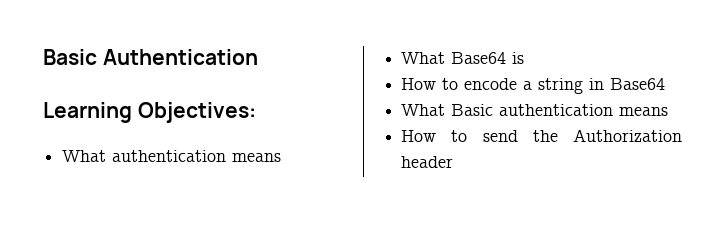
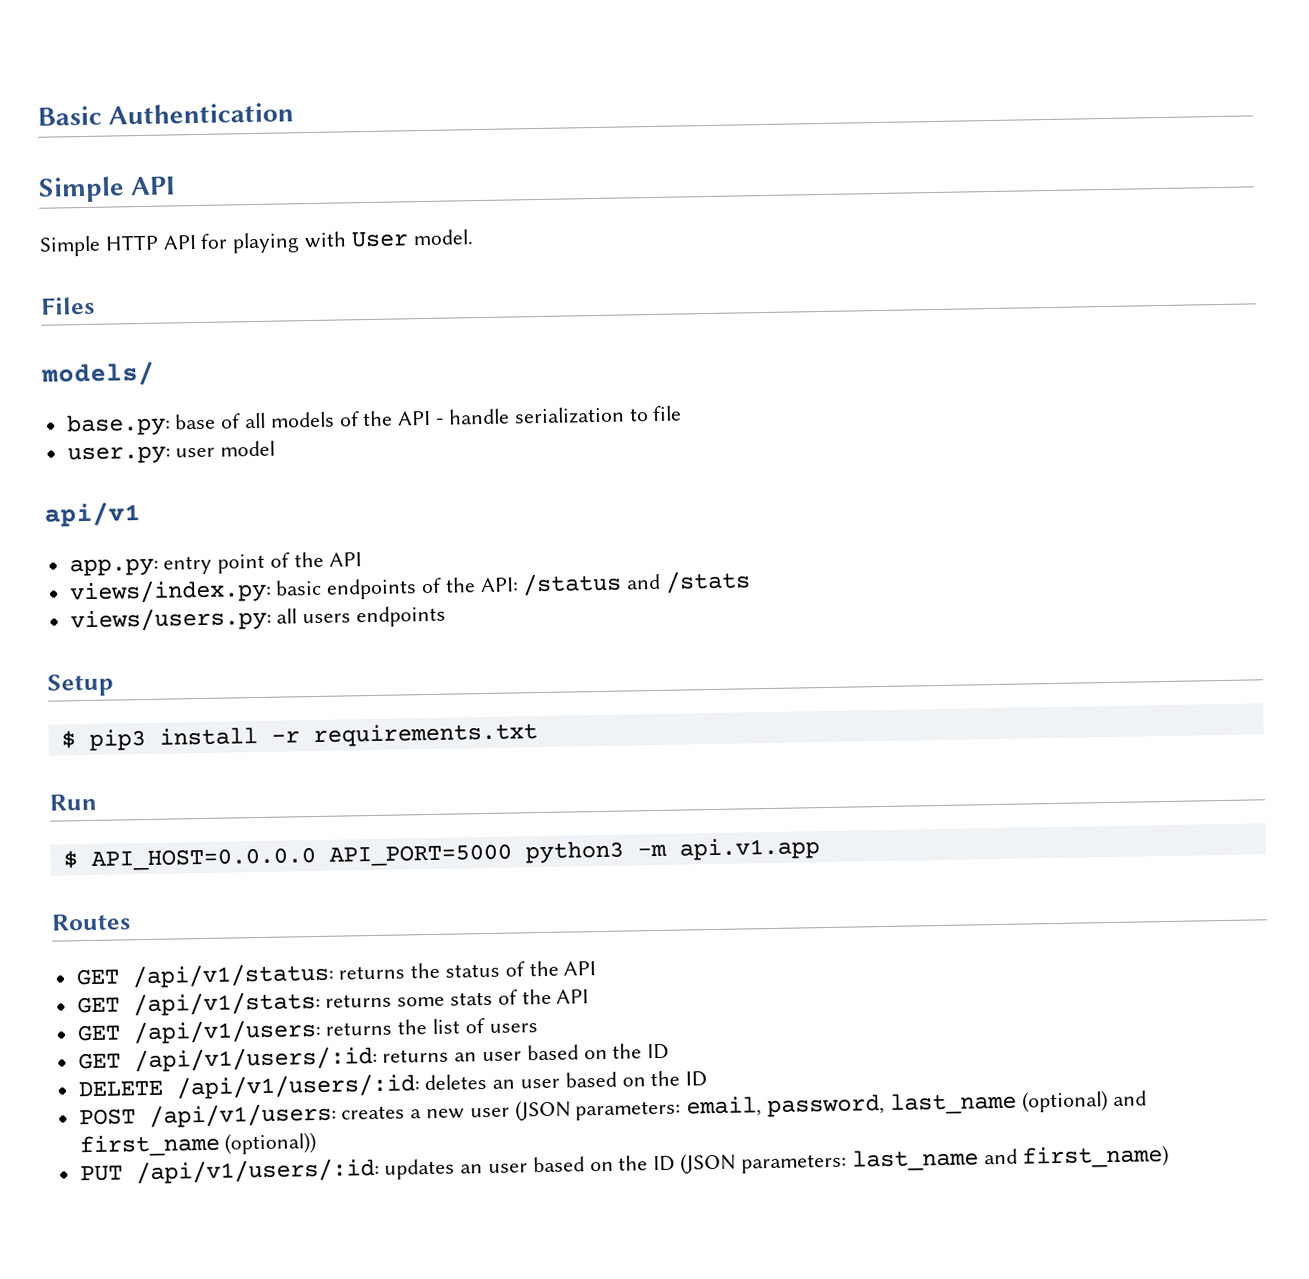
- Learning Objectives:
- What authentication means
- What Base64 is
- How to encode a string in Base64
- What Basic authentication means
- How to send the Authorization header
+ Simple API
+ Simple HTTP API for playing with User model.
+ Files
+ models/
+ base.py: base of all models of the API - handle serialization to file
+ user.py: user model
+ api/v1
+ app.py: entry point of the API
+ views/index.py: basic endpoints of the API: /status and /stats
+ views/users.py: all users endpoints
+ Setup
+ $ pip3 install -r requirements.txt
+ Run
+ $ API_HOST=0.0.0.0 API_PORT=5000 python3 -m api.v1.app
+ Routes
+ GET /api/v1/status: returns the status of the API
+ GET /api/v1/stats: returns some stats of the API
+ GET /api/v1/users: returns the list of users
+ GET /api/v1/users/:id: returns an user based on the ID
+ DELETE /api/v1/users/:id: deletes an user based on the ID
+ POST /api/v1/users: creates a new user (JSON parameters: email, password, last_name (optional) and first_name (optional))
+ PUT /api/v1/users/:id: updates an user based on the ID (JSON parameters: last_name and first_name)

